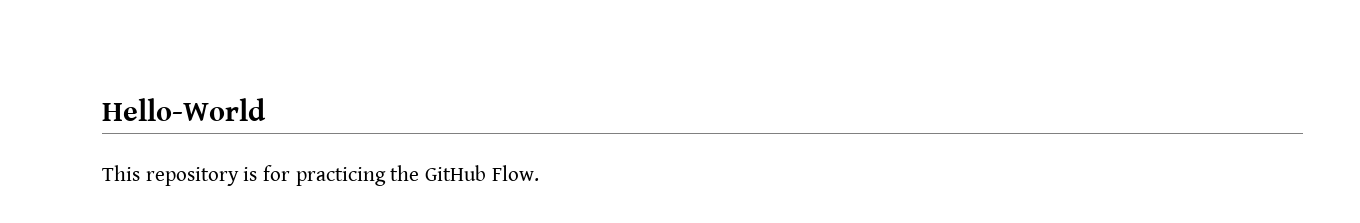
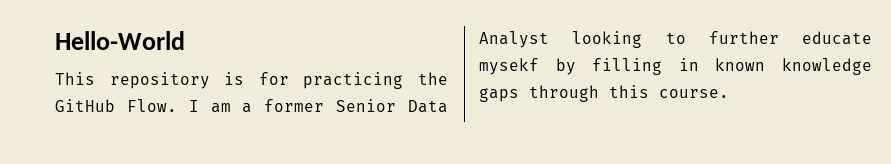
+ I am a former Senior Data Analyst looking to further educate mysekf by filling in known knowledge gaps through this course.

